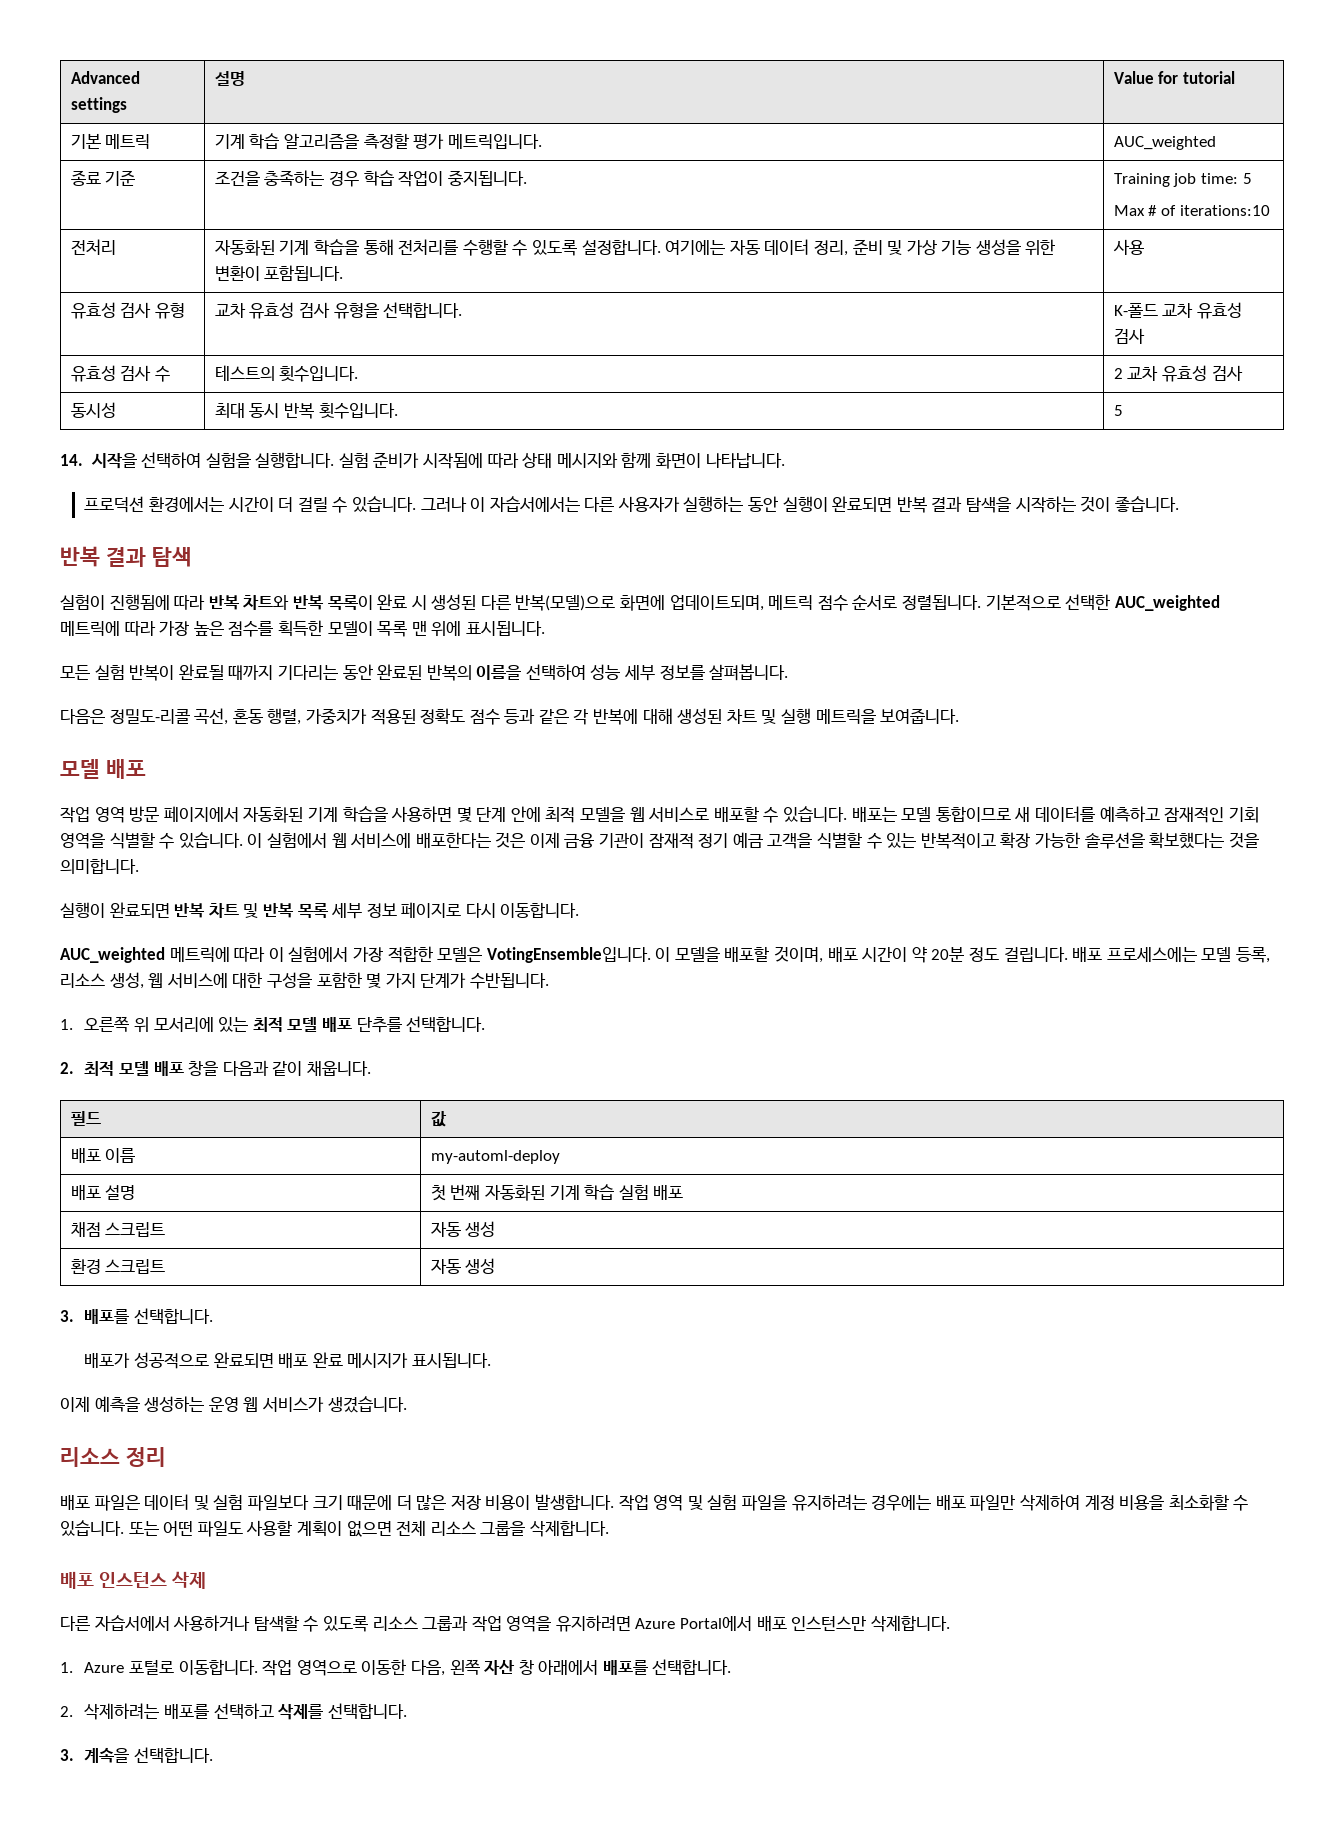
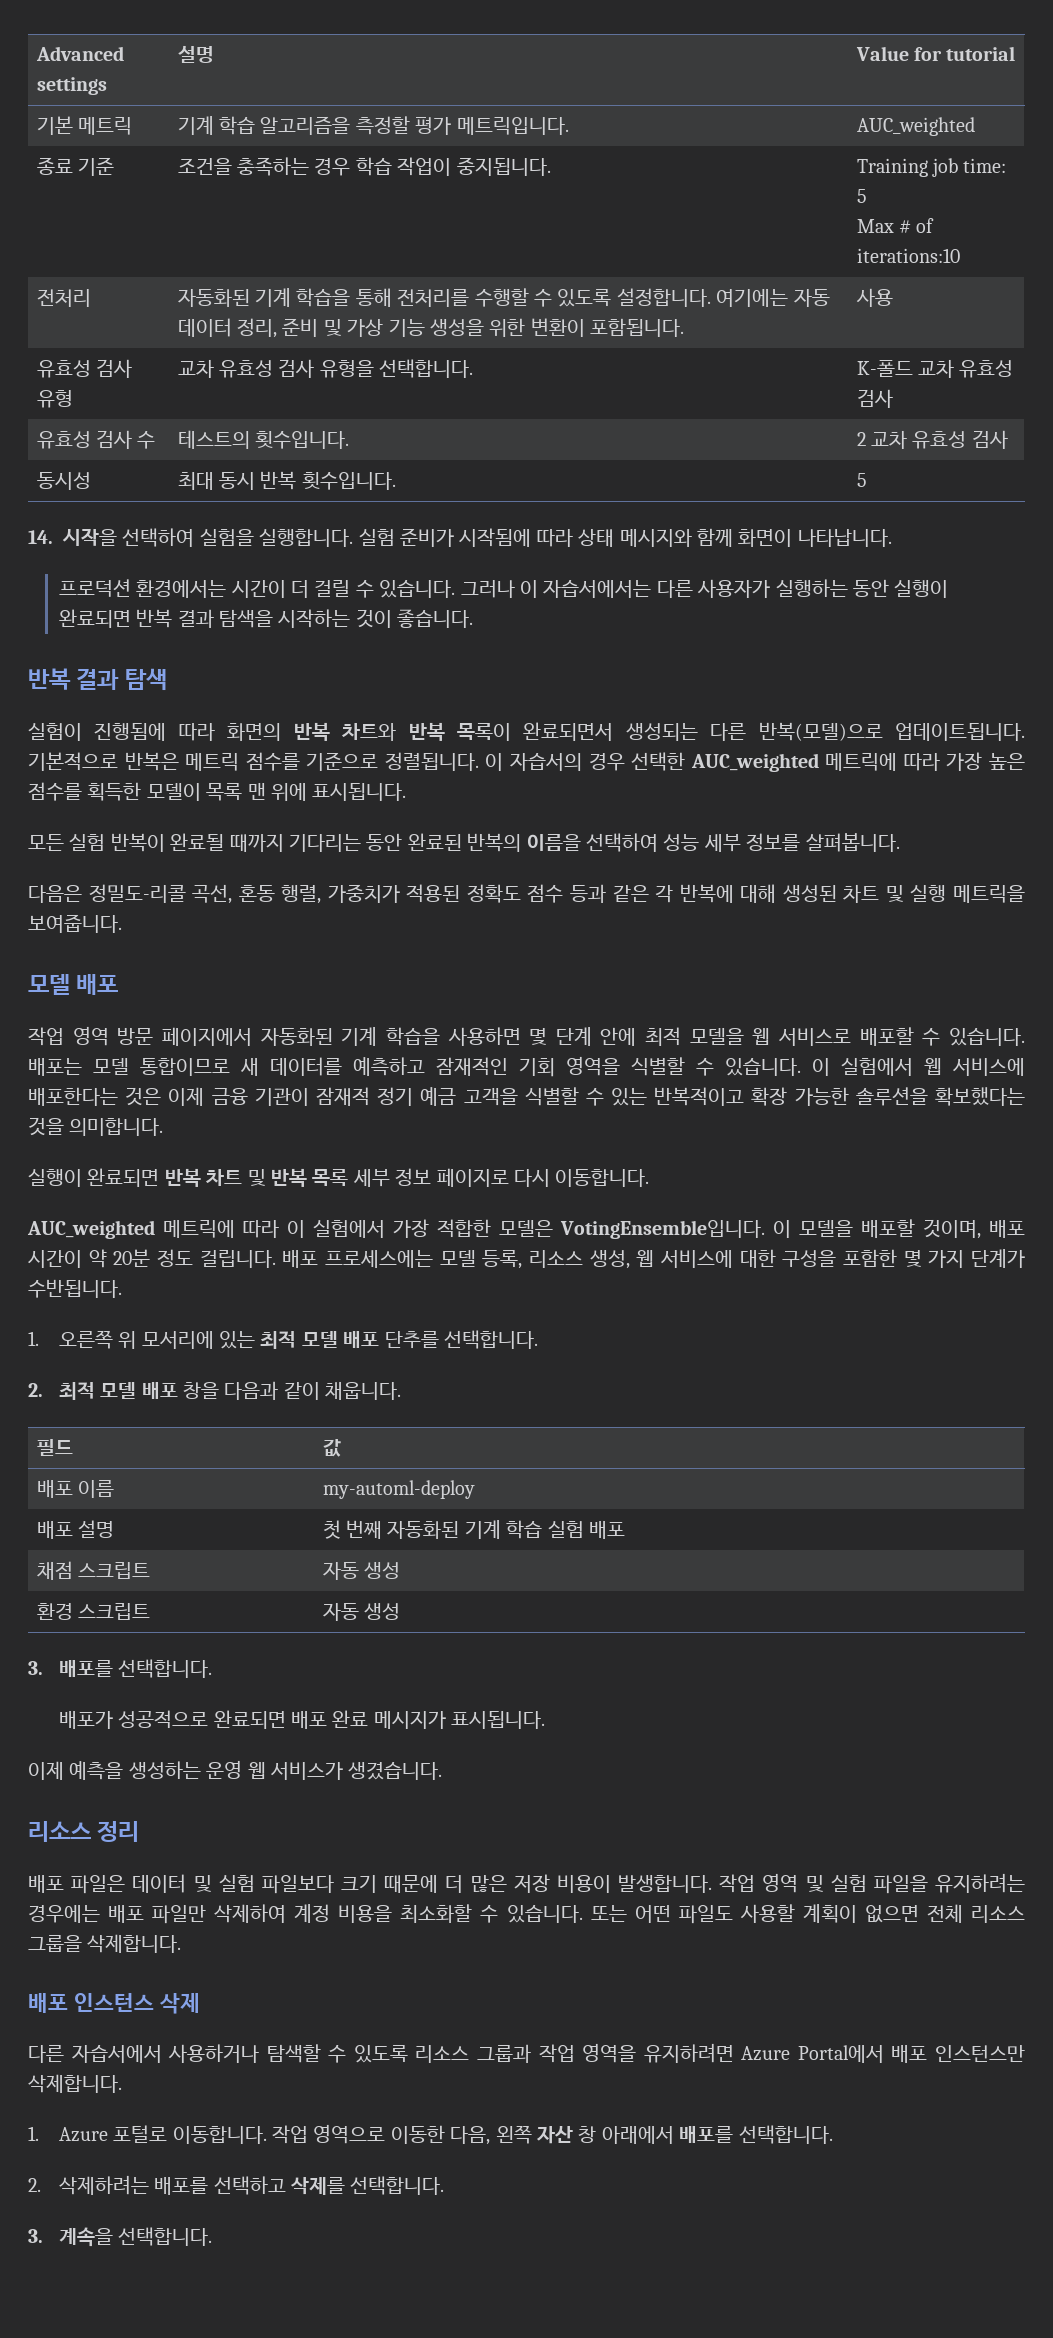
- 실험이 진행됨에 따라 반복 차트와 반복 목록이 완료 시 생성된 다른 반복(모델)으로 화면에 업데이트되며, 메트릭 점수 순서로 정렬됩니다. 기본적으로 선택한 AUC_weighted 메트릭에 따라 가장 높은 점수를 획득한 모델이 목록 맨 위에 표시됩니다.
+ 실험이 진행됨에 따라 화면의 반복 차트와 반복 목록이 완료되면서 생성되는 다른 반복(모델)으로 업데이트됩니다. 기본적으로 반복은 메트릭 점수를 기준으로 정렬됩니다. 이 자습서의 경우 선택한 AUC_weighted 메트릭에 따라 가장 높은 점수를 획득한 모델이 목록 맨 위에 표시됩니다.

